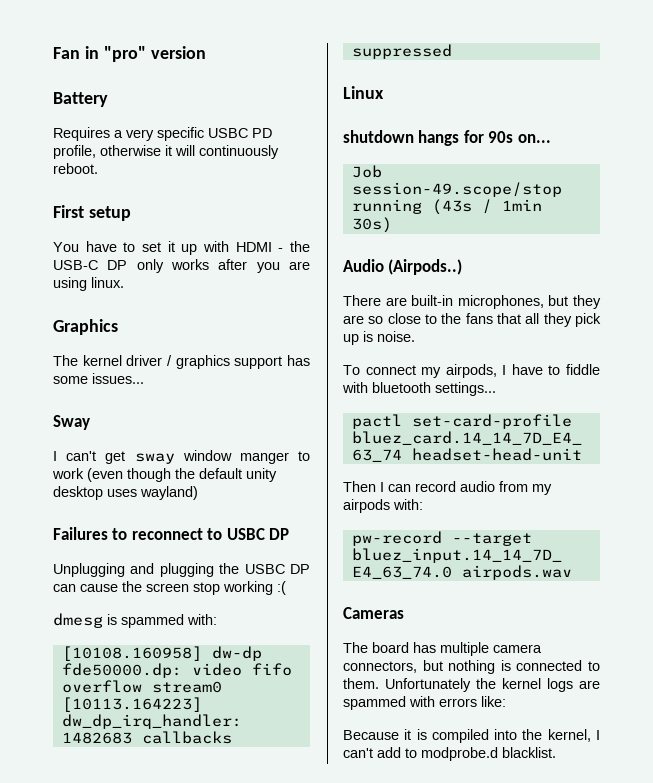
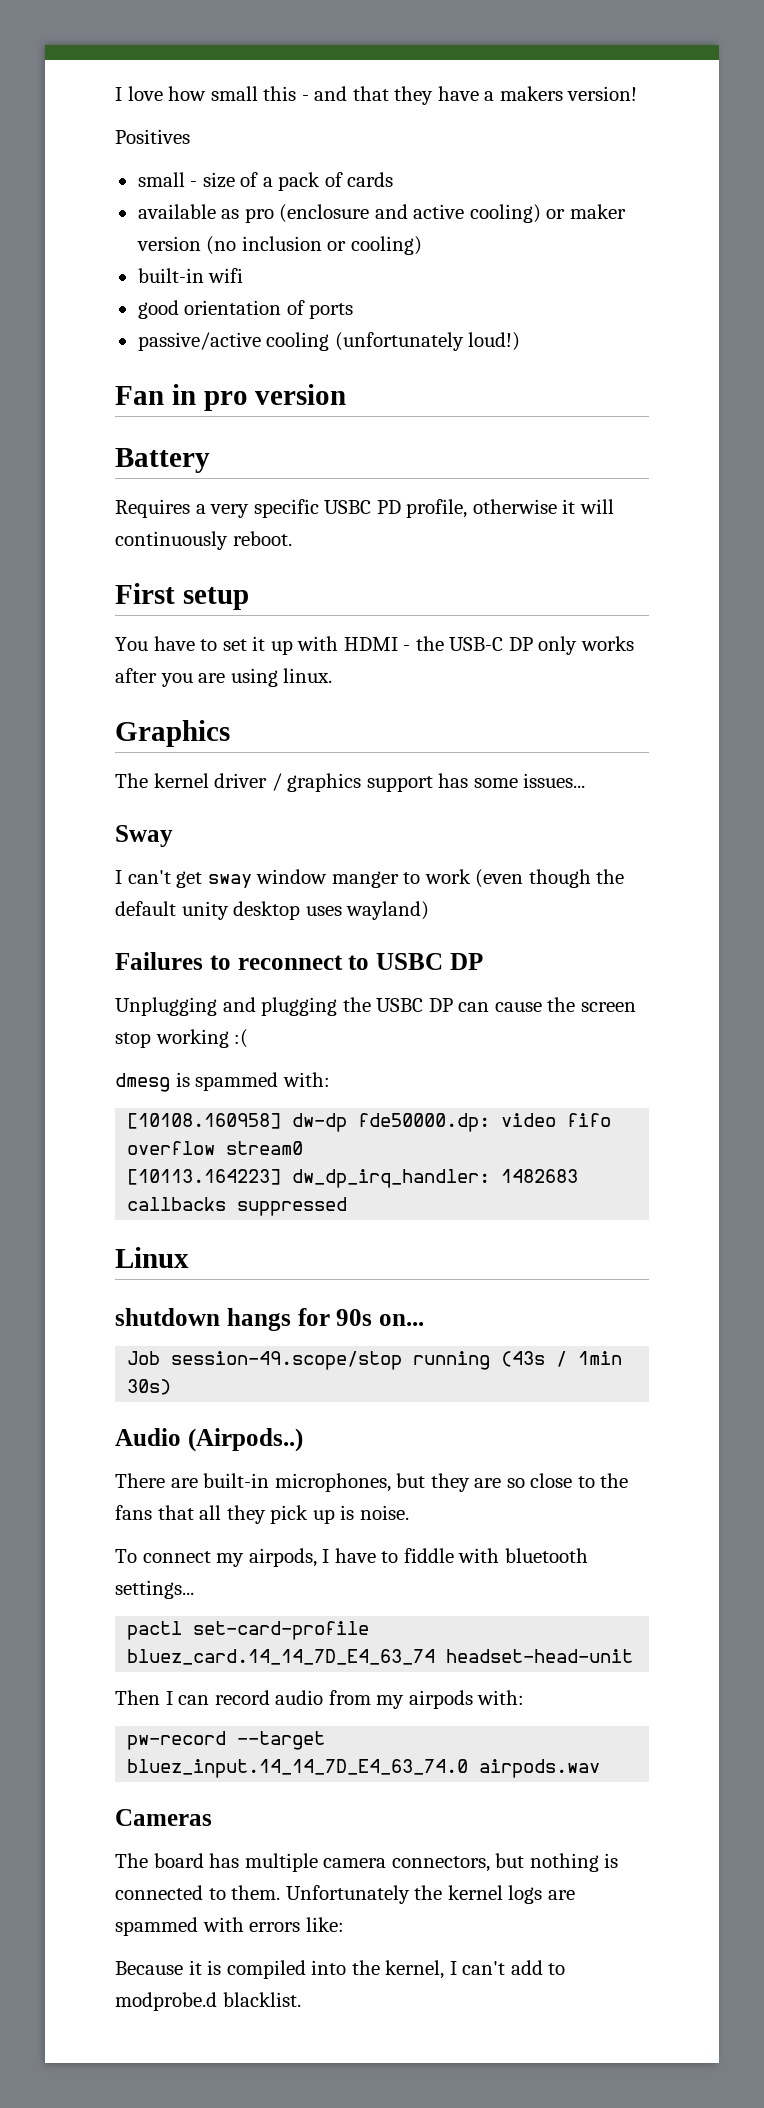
+ I love how small this - and that they have a makers version!
+ Positives
+ small - size of a pack of cards
+ available as pro (enclosure and active cooling) or maker version (no inclusion or cooling)
+ built-in wifi
+ good orientation of ports
+ passive/active cooling (unfortunately loud!)
- Fan in "pro" version
+ Fan in pro version

